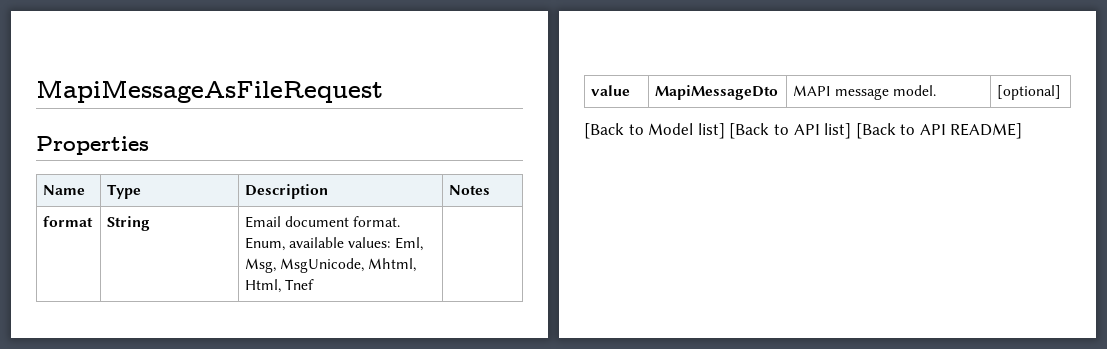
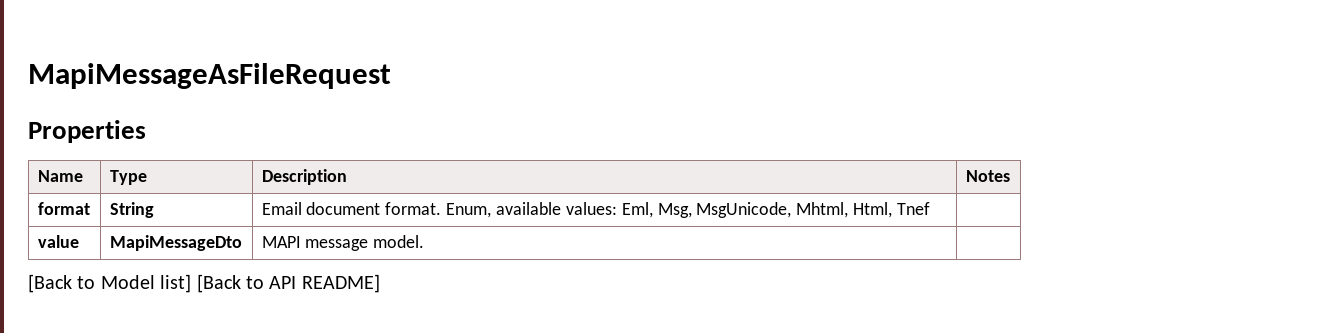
- value | MapiMessageDto | MAPI message model. | [optional]
+ value | MapiMessageDto | MAPI message model. |
- [Back to Model list] [Back to API list] [Back to API README]
+ [Back to Model list] [Back to API README]

